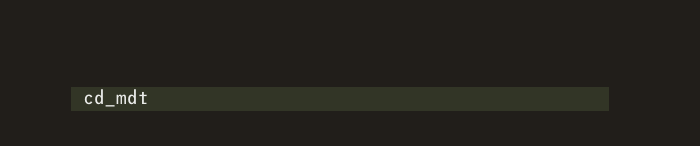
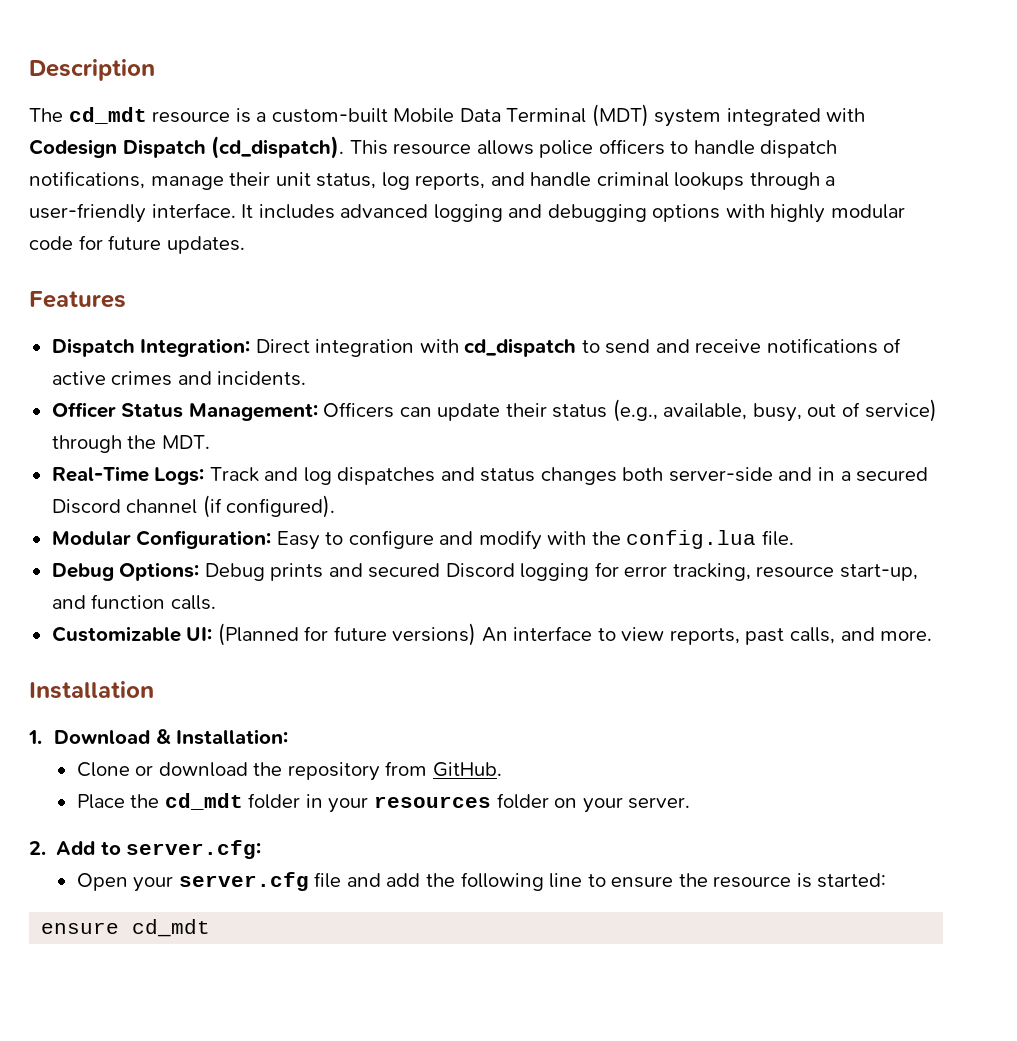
- cd_mdt
+ Description
+ The cd_mdt resource is a custom-built Mobile Data Terminal (MDT) system integrated with Codesign Dispatch (cd_dispatch). This resource allows police officers to handle dispatch notifications, manage their unit status, log reports, and handle criminal lookups through a user-friendly interface. It includes advanced logging and debugging options with highly modular code for future updates.
+ Features
+ Dispatch Integration: Direct integration with cd_dispatch to send and receive notifications of active crimes and incidents.
+ Officer Status Management: Officers can update their status (e.g., available, busy, out of service) through the MDT.
+ Real-Time Logs: Track and log dispatches and status changes both server-side and in a secured Discord channel (if configured).
+ Modular Configuration: Easy to configure and modify with the config.lua file.
+ Debug Options: Debug prints and secured Discord logging for error tracking, resource start-up, and function calls.
+ Customizable UI: (Planned for future versions) An interface to view reports, past calls, and more.
+ Installation
+ 1. Download & Installation:
+ Clone or download the repository from GitHub.
+ Place the cd_mdt folder in your resources folder on your server.
+ 2. Add to server.cfg:
+ Open your server.cfg file and add the following line to ensure the resource is started:
+ ensure cd_mdt

